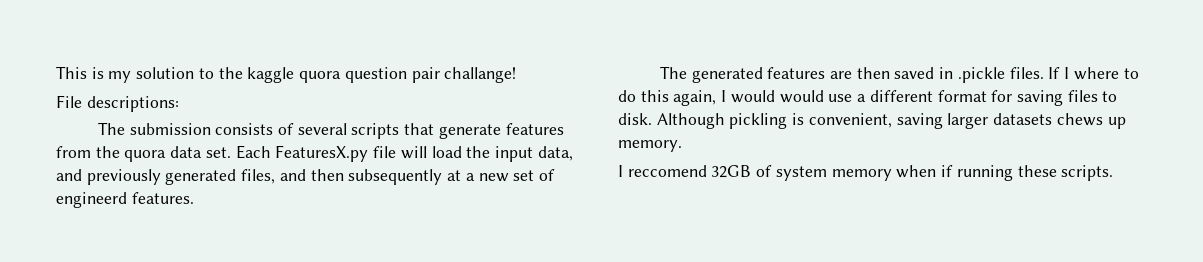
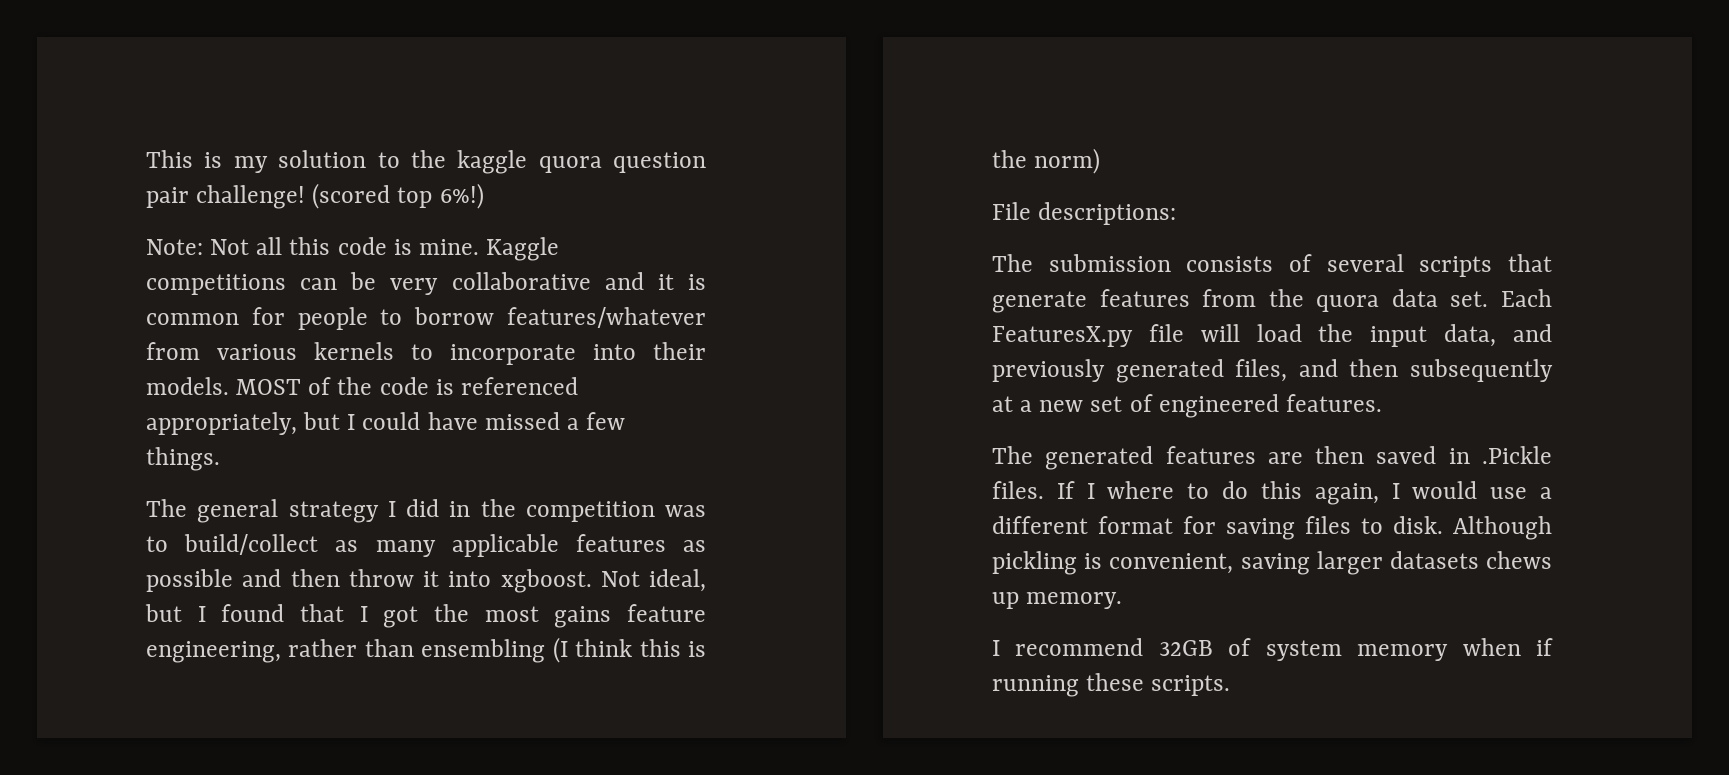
- This is my solution to the kaggle quora question pair challange!
+ This is my solution to the kaggle quora question pair challenge! (scored top 6%!)
+ Note: Not all this code is mine. Kaggle competitions can be very collaborative and it is common for people to borrow features/whatever from various kernels to incorporate into their models. MOST of the code is referenced appropriately, but I could have missed a few things.
+ The general strategy I did in the competition was to build/collect as many applicable features as possible and then throw it into xgboost. Not ideal, but I found that I got the most gains feature engineering, rather than ensembling (I think this is the norm)
- Each FeaturesX.py file will load the input data, and previously generated files, and then subsequently at a new set of engineerd features.
+ Each FeaturesX.py file will load the input data, and previously generated files, and then subsequently at a new set of engineered features.
- The generated features are then saved in .pickle files.
+ The generated features are then saved in .Pickle files.
- If I where to do this again, I would would use a different format for saving files to disk.
+ If I where to do this again, I would use a different format for saving files to disk.
- I reccomend 32GB of system memory when if running these scripts.
+ I recommend 32GB of system memory when if running these scripts.

